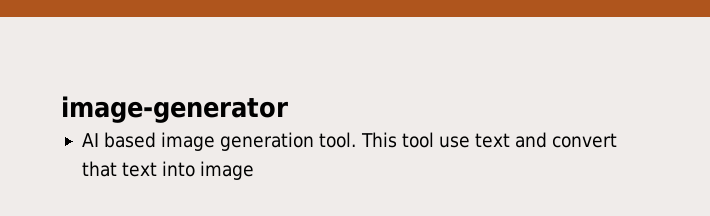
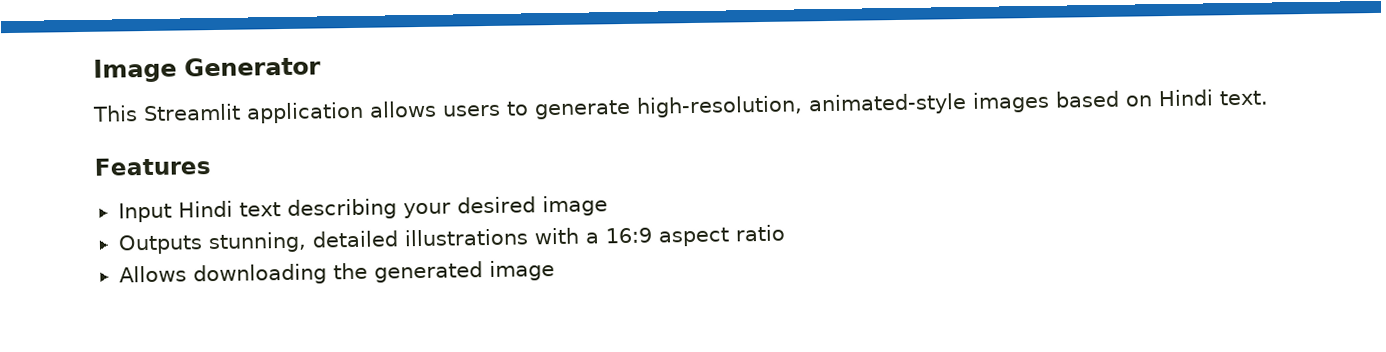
- image-generator
- AI based image generation tool. This tool use text and convert that text into image
+ Image Generator
+ This Streamlit application allows users to generate high-resolution, animated-style images based on Hindi text.
+ Features
+ Input Hindi text describing your desired image
+ Outputs stunning, detailed illustrations with a 16:9 aspect ratio
+ Allows downloading the generated image

